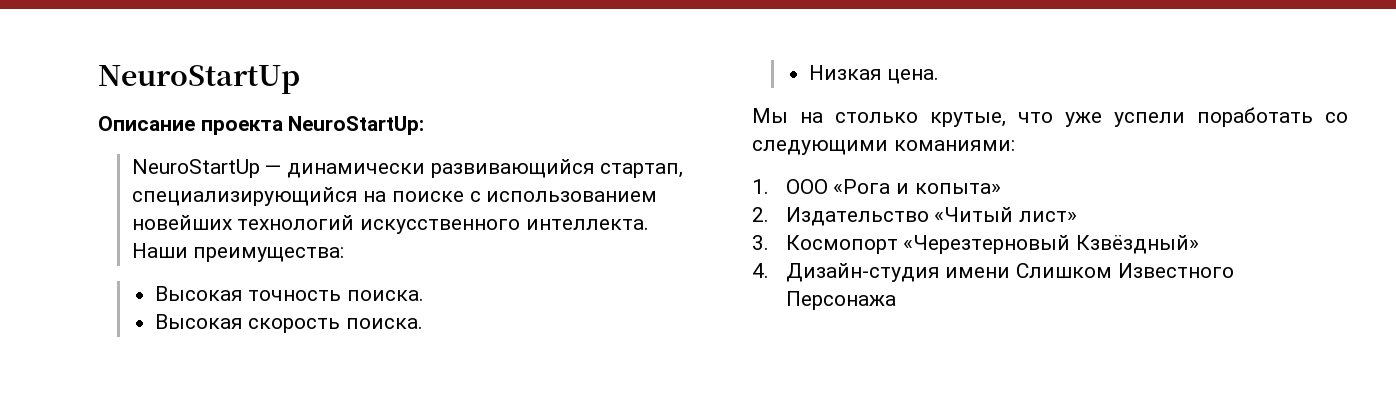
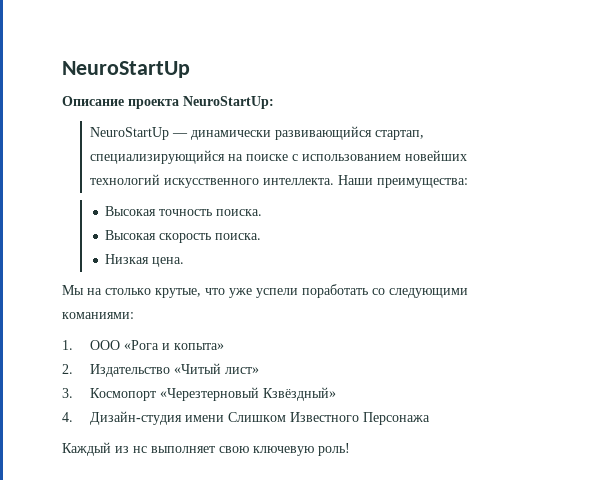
+ Каждый из нс выполняет свою ключевую роль!

